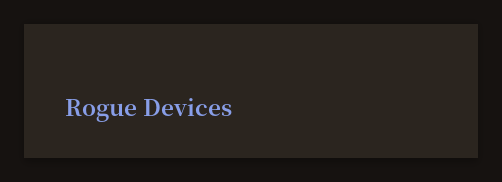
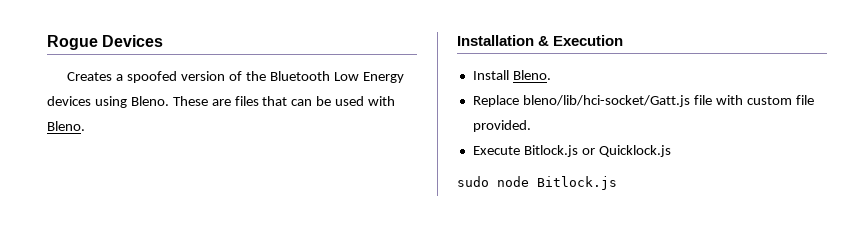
+ Creates a spoofed version of the Bluetooth Low Energy devices using Bleno. These are files that can be used with Bleno.
+ Installation & Execution
+ Install Bleno.
+ Replace bleno/lib/hci-socket/Gatt.js file with custom file provided.
+ Execute Bitlock.js or Quicklock.js
+ sudo node Bitlock.js

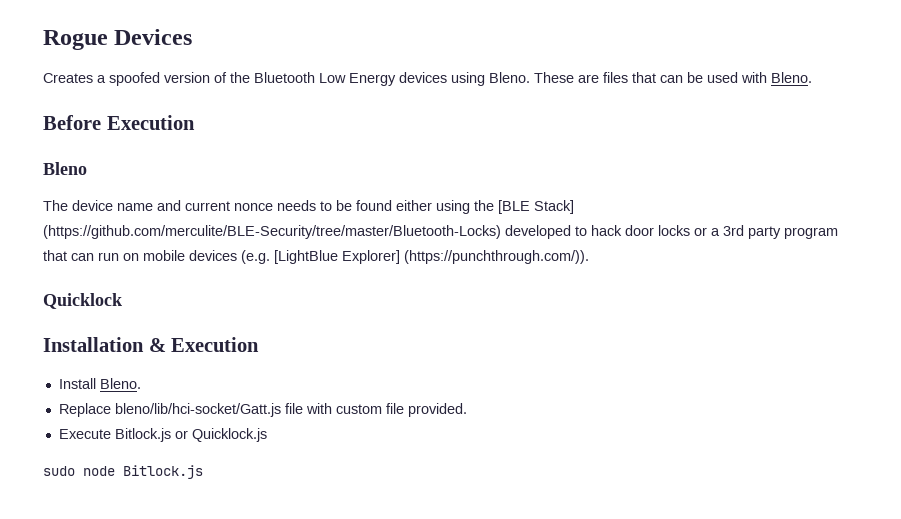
+ Before Execution
+ Bleno
+ The device name and current nonce needs to be found either using the [BLE Stack] (https://github.com/merculite/BLE-Security/tree/master/Bluetooth-Locks) developed to hack door locks or a 3rd party program that can run on mobile devices (e.g. [LightBlue Explorer] (https://punchthrough.com/)).
+ Quicklock

